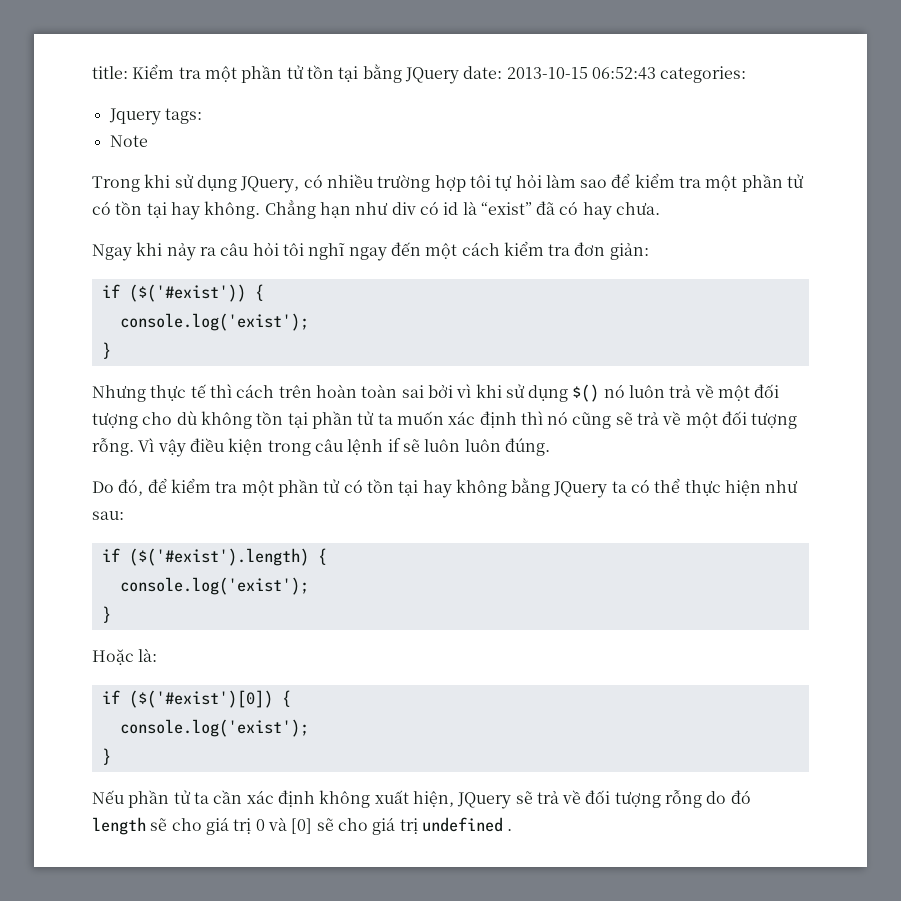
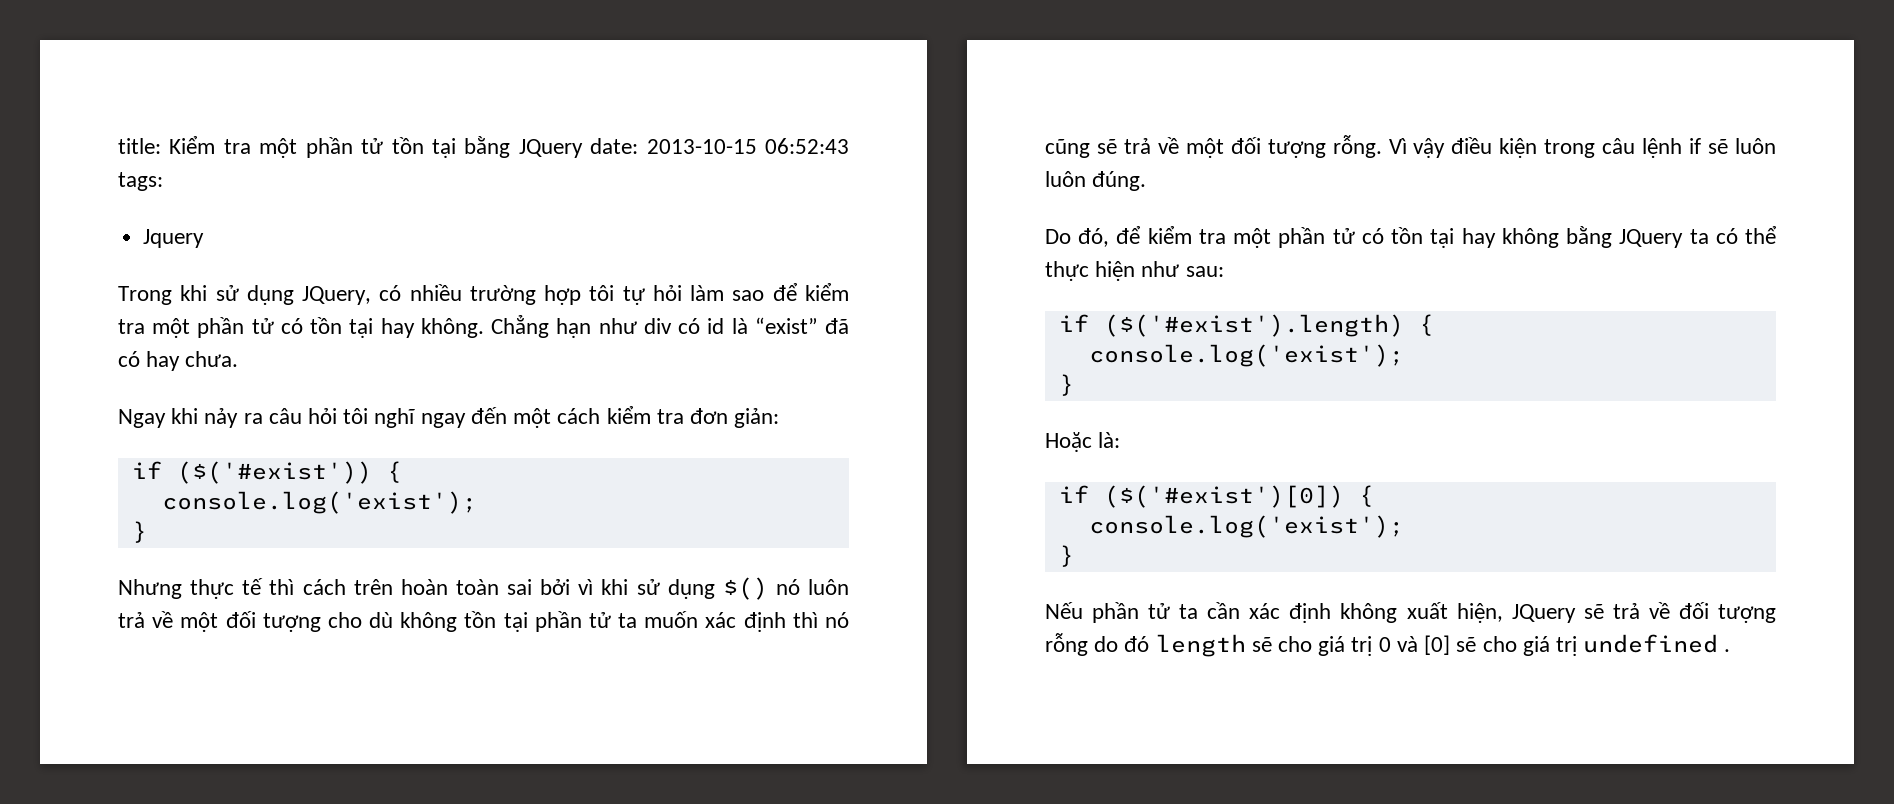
- title: Kiểm tra một phần tử tồn tại bằng JQuery date: 2013-10-15 06:52:43 categories:
+ title: Kiểm tra một phần tử tồn tại bằng JQuery date: 2013-10-15 06:52:43 tags:
- Jquery tags:
- Note
+ Jquery

